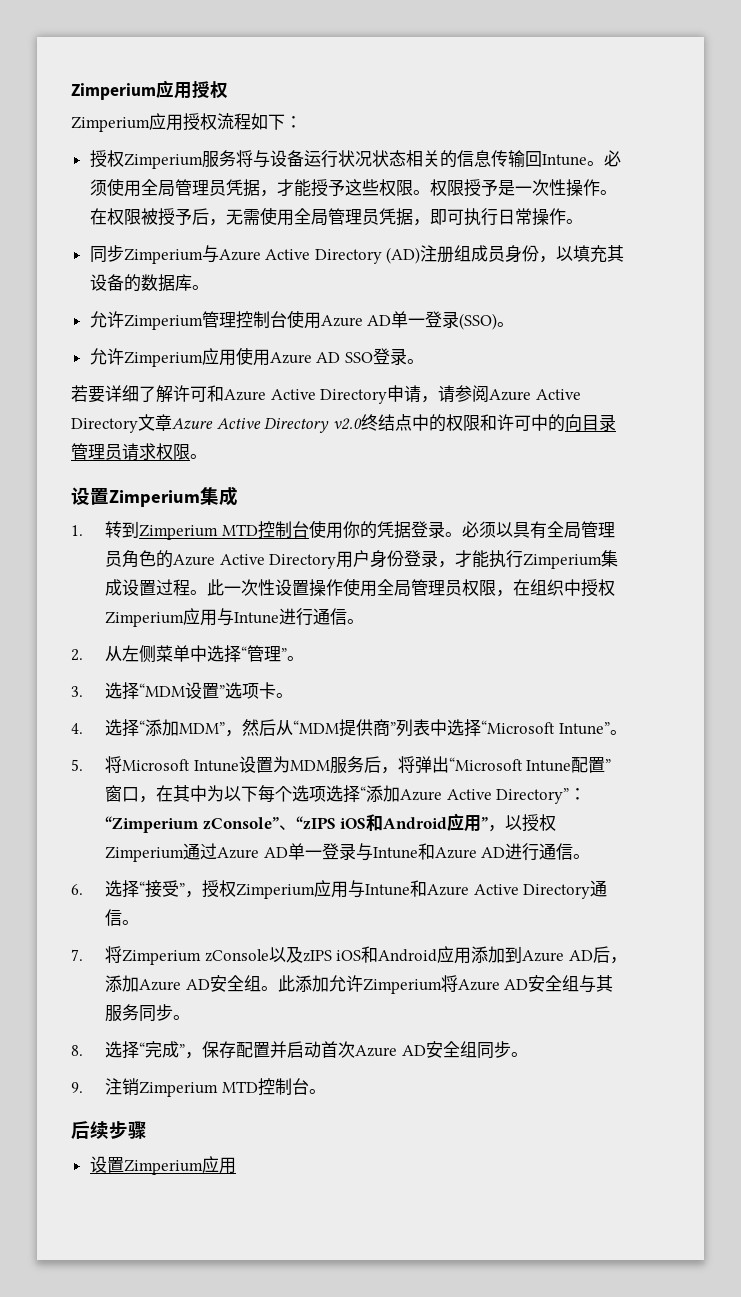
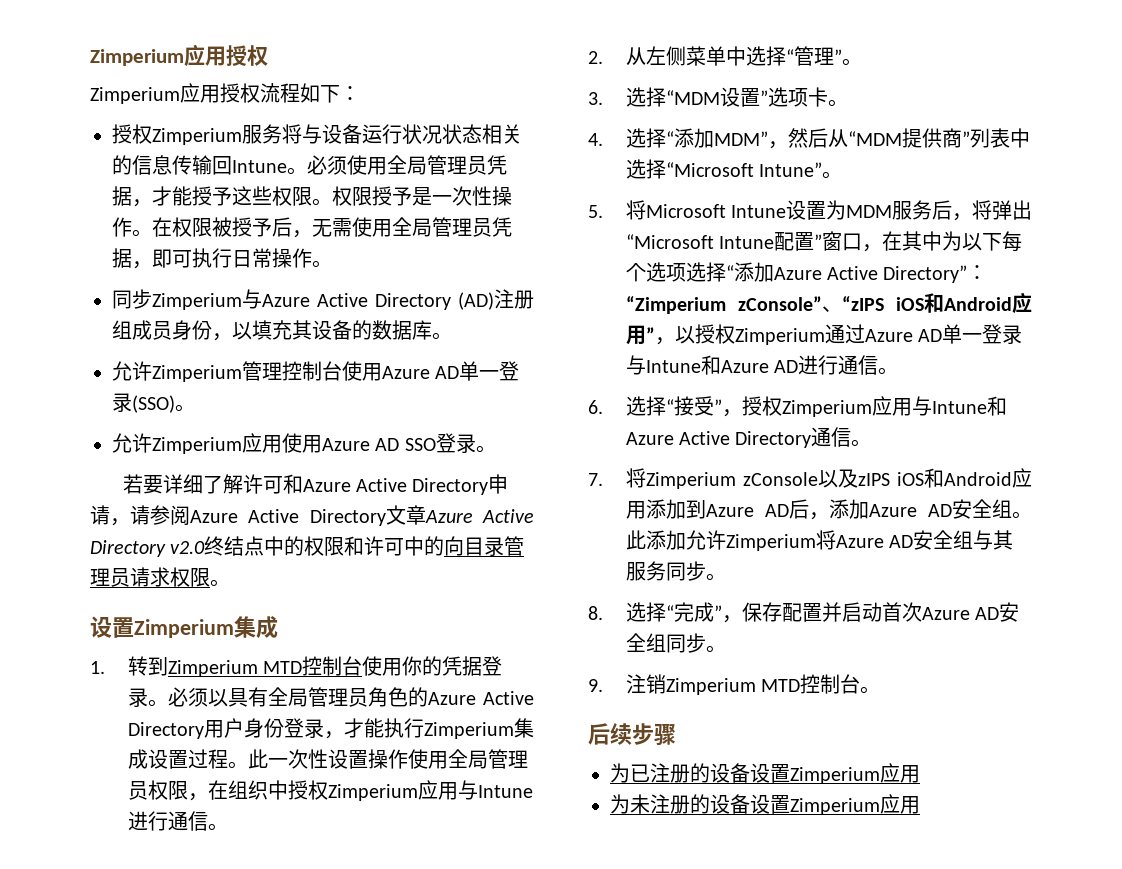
- 设置Zimperium应用
+ 为已注册的设备设置Zimperium应用
+ 为未注册的设备设置Zimperium应用

